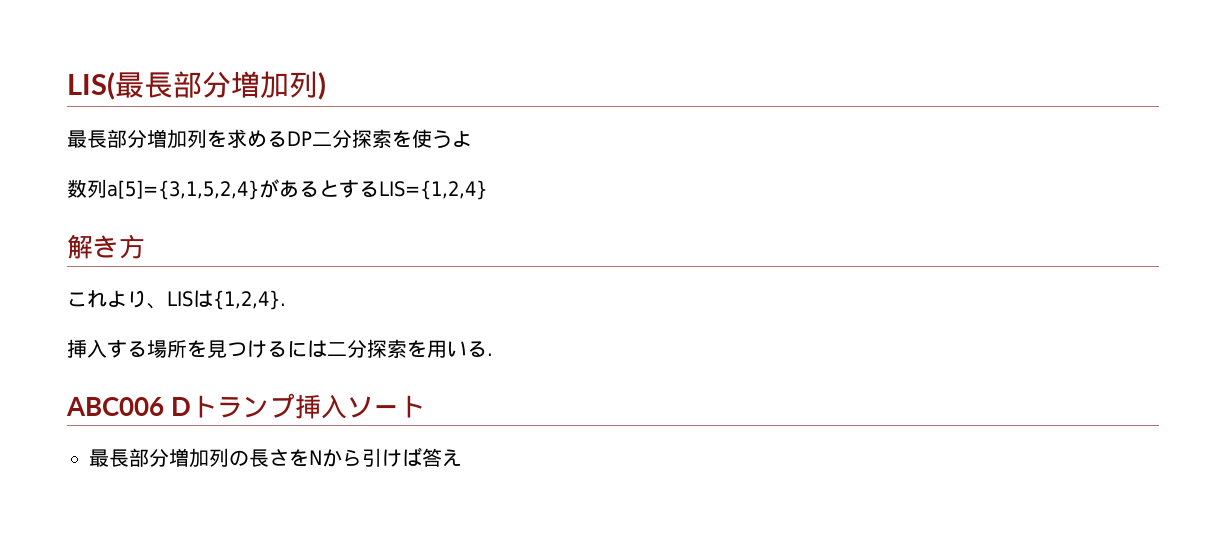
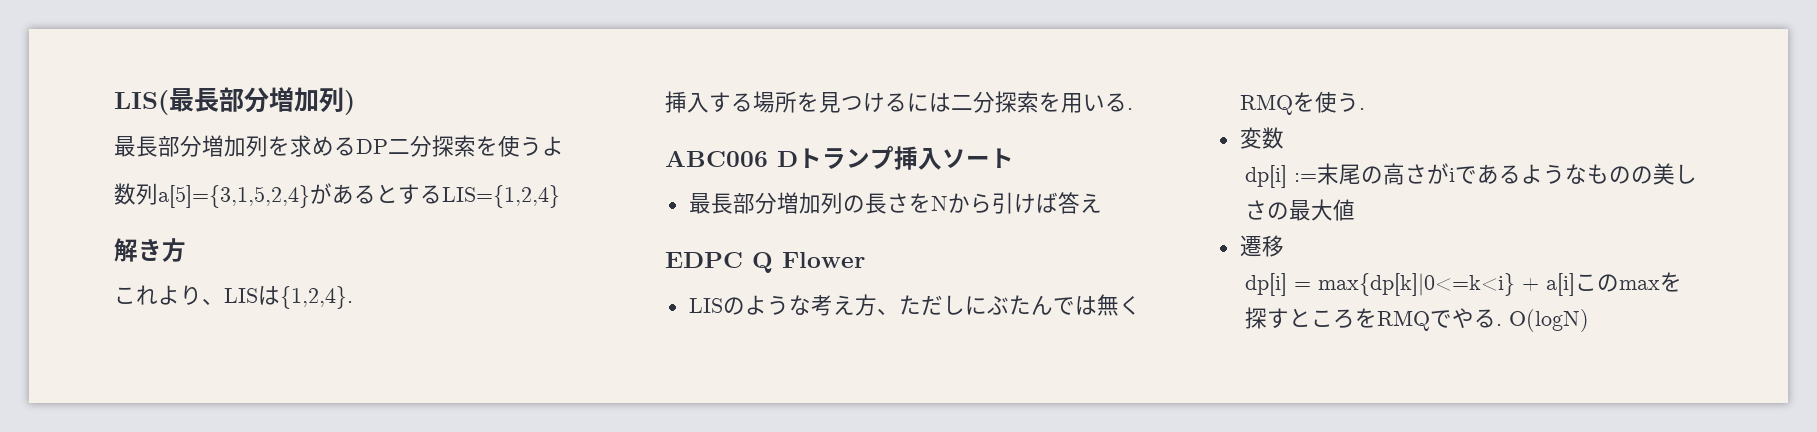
+ EDPC Q Flower
+ LISのような考え方、ただしにぶたんでは無くRMQを使う.
+ 変数
+ dp[i] :=末尾の高さがiであるようなものの美しさの最大値
+ 遷移
+ dp[i] = max{dp[k]|0<=k<i} + a[i]このmaxを探すところをRMQでやる. O(logN)

